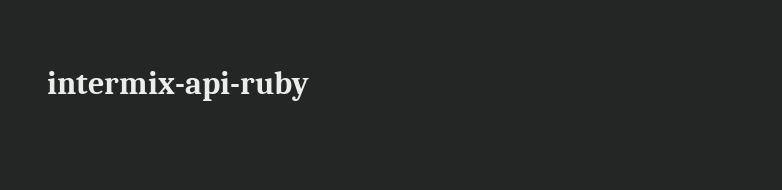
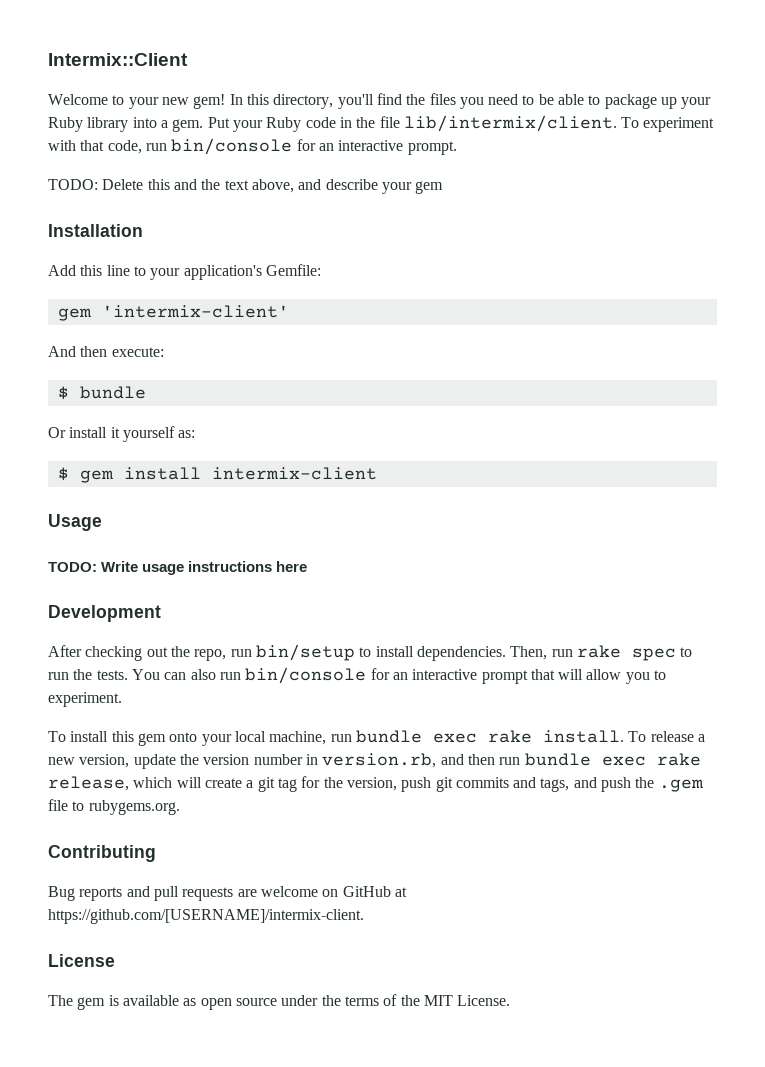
- intermix-api-ruby
+ Intermix::Client
+ Welcome to your new gem! In this directory, you'll find the files you need to be able to package up your Ruby library into a gem. Put your Ruby code in the file lib/intermix/client. To experiment with that code, run bin/console for an interactive prompt.
+ TODO: Delete this and the text above, and describe your gem
+ Installation
+ Add this line to your application's Gemfile:
+ gem 'intermix-client'
+ And then execute:
+ $ bundle
+ Or install it yourself as:
+ $ gem install intermix-client
+ Usage
+ TODO: Write usage instructions here
+ Development
+ After checking out the repo, run bin/setup to install dependencies. Then, run rake spec to run the tests. You can also run bin/console for an interactive prompt that will allow you to experiment.
+ To install this gem onto your local machine, run bundle exec rake install. To release a new version, update the version number in version.rb, and then run bundle exec rake release, which will create a git tag for the version, push git commits and tags, and push the .gem file to rubygems.org.
+ Contributing
+ Bug reports and pull requests are welcome on GitHub at https://github.com/[USERNAME]/intermix-client.
+ License
+ The gem is available as open source under the terms of the MIT License.

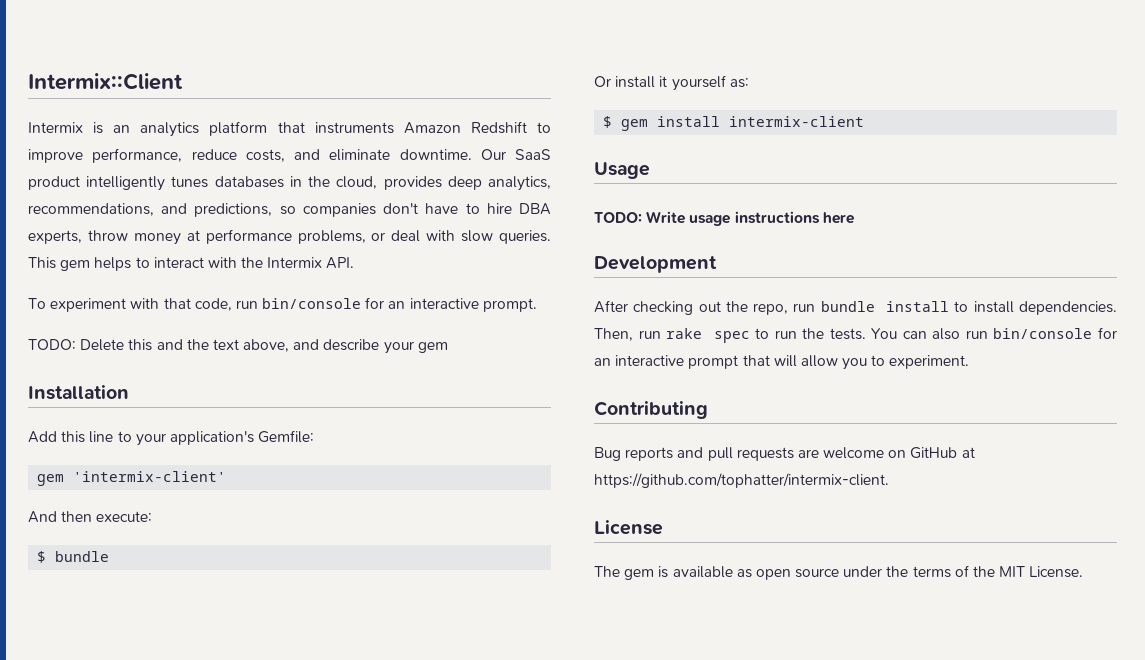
- Welcome to your new gem! In this directory, you'll find the files you need to be able to package up your Ruby library into a gem. Put your Ruby code in the file lib/intermix/client. To experiment with that code, run bin/console for an interactive prompt.
+ Intermix is an analytics platform that instruments Amazon Redshift to improve performance, reduce costs, and eliminate downtime. Our SaaS product intelligently tunes databases in the cloud, provides deep analytics, recommendations, and predictions, so companies don't have to hire DBA experts, throw money at performance problems, or deal with slow queries. This gem helps to interact with the Intermix API.
+ To experiment with that code, run bin/console for an interactive prompt.
- After checking out the repo, run bin/setup to install dependencies.
+ After checking out the repo, run bundle install to install dependencies.
- To install this gem onto your local machine, run bundle exec rake install. To release a new version, update the version number in version.rb, and then run bundle exec rake release, which will create a git tag for the version, push git commits and tags, and push the .gem file to rubygems.org.
- Bug reports and pull requests are welcome on GitHub at https://github.com/[USERNAME]/intermix-client.
+ Bug reports and pull requests are welcome on GitHub at https://github.com/tophatter/intermix-client.

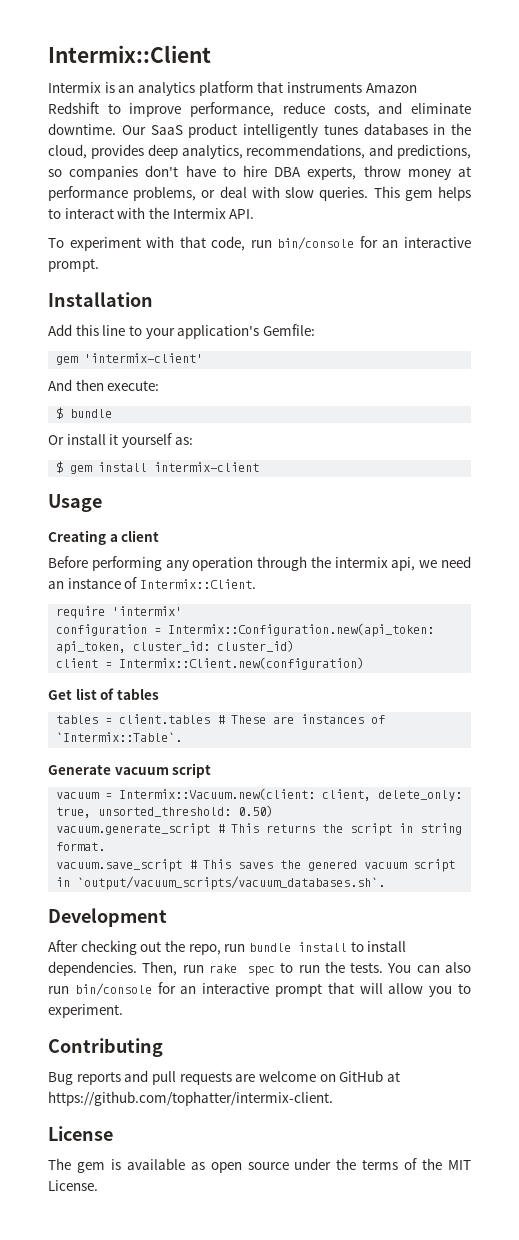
- TODO: Delete this and the text above, and describe your gem
- TODO: Write usage instructions here
+ Creating a client
+ Before performing any operation through the intermix api, we need an instance of Intermix::Client.
+ require 'intermix'
+ configuration = Intermix::Configuration.new(api_token: api_token, cluster_id: cluster_id)
+ client = Intermix::Client.new(configuration)
+ Get list of tables
+ tables = client.tables # These are instances of `Intermix::Table`.
+ Generate vacuum script
+ vacuum = Intermix::Vacuum.new(client: client, delete_only: true, unsorted_threshold: 0.50)
+ vacuum.generate_script # This returns the script in string format.
+ vacuum.save_script # This saves the genered vacuum script in `output/vacuum_scripts/vacuum_databases.sh`.

